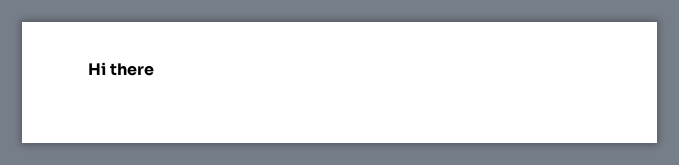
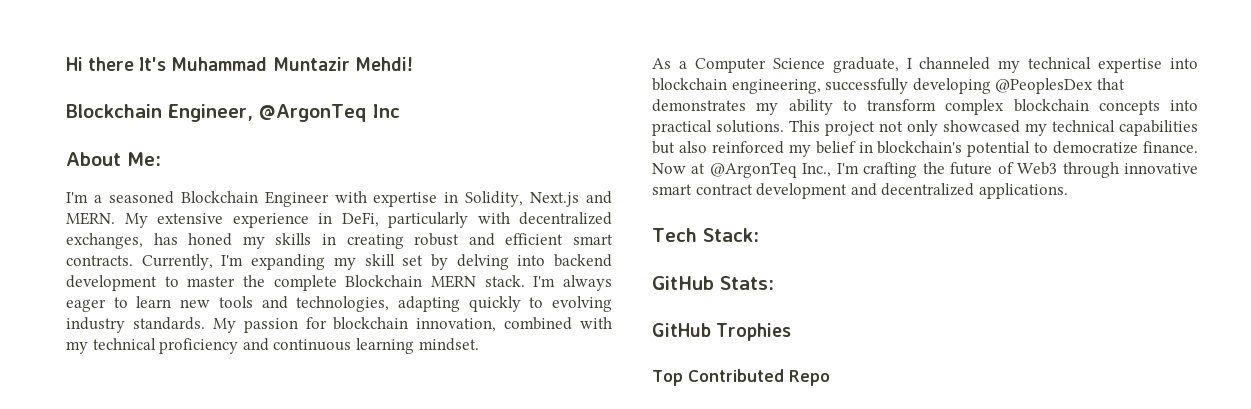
- Hi there
+ Hi there It's Muhammad Muntazir Mehdi!
+ Blockchain Engineer, @ArgonTeq Inc
+ About Me:
+ I'm a seasoned Blockchain Engineer with expertise in Solidity, Next.js and MERN. My extensive experience in DeFi, particularly with decentralized exchanges, has honed my skills in creating robust and efficient smart contracts. Currently, I'm expanding my skill set by delving into backend development to master the complete Blockchain MERN stack. I'm always eager to learn new tools and technologies, adapting quickly to evolving industry standards. My passion for blockchain innovation, combined with my technical proficiency and continuous learning mindset.
+ As a Computer Science graduate, I channeled my technical expertise into blockchain engineering, successfully developing @PeoplesDex that demonstrates my ability to transform complex blockchain concepts into practical solutions. This project not only showcased my technical capabilities but also reinforced my belief in blockchain's potential to democratize finance. Now at @ArgonTeq Inc., I'm crafting the future of Web3 through innovative smart contract development and decentralized applications.
+ Tech Stack:
+ GitHub Stats:
+ GitHub Trophies
+ Top Contributed Repo

